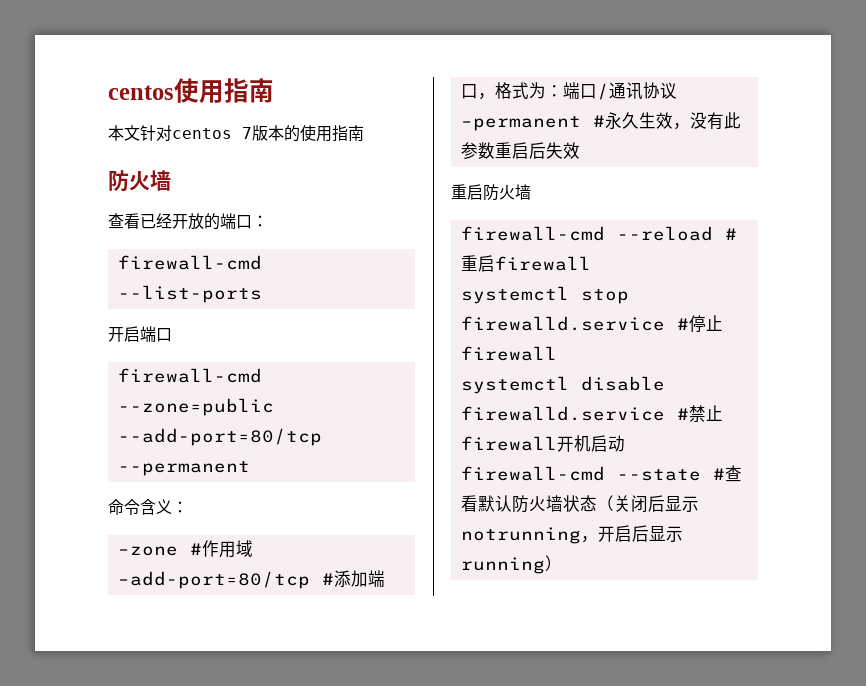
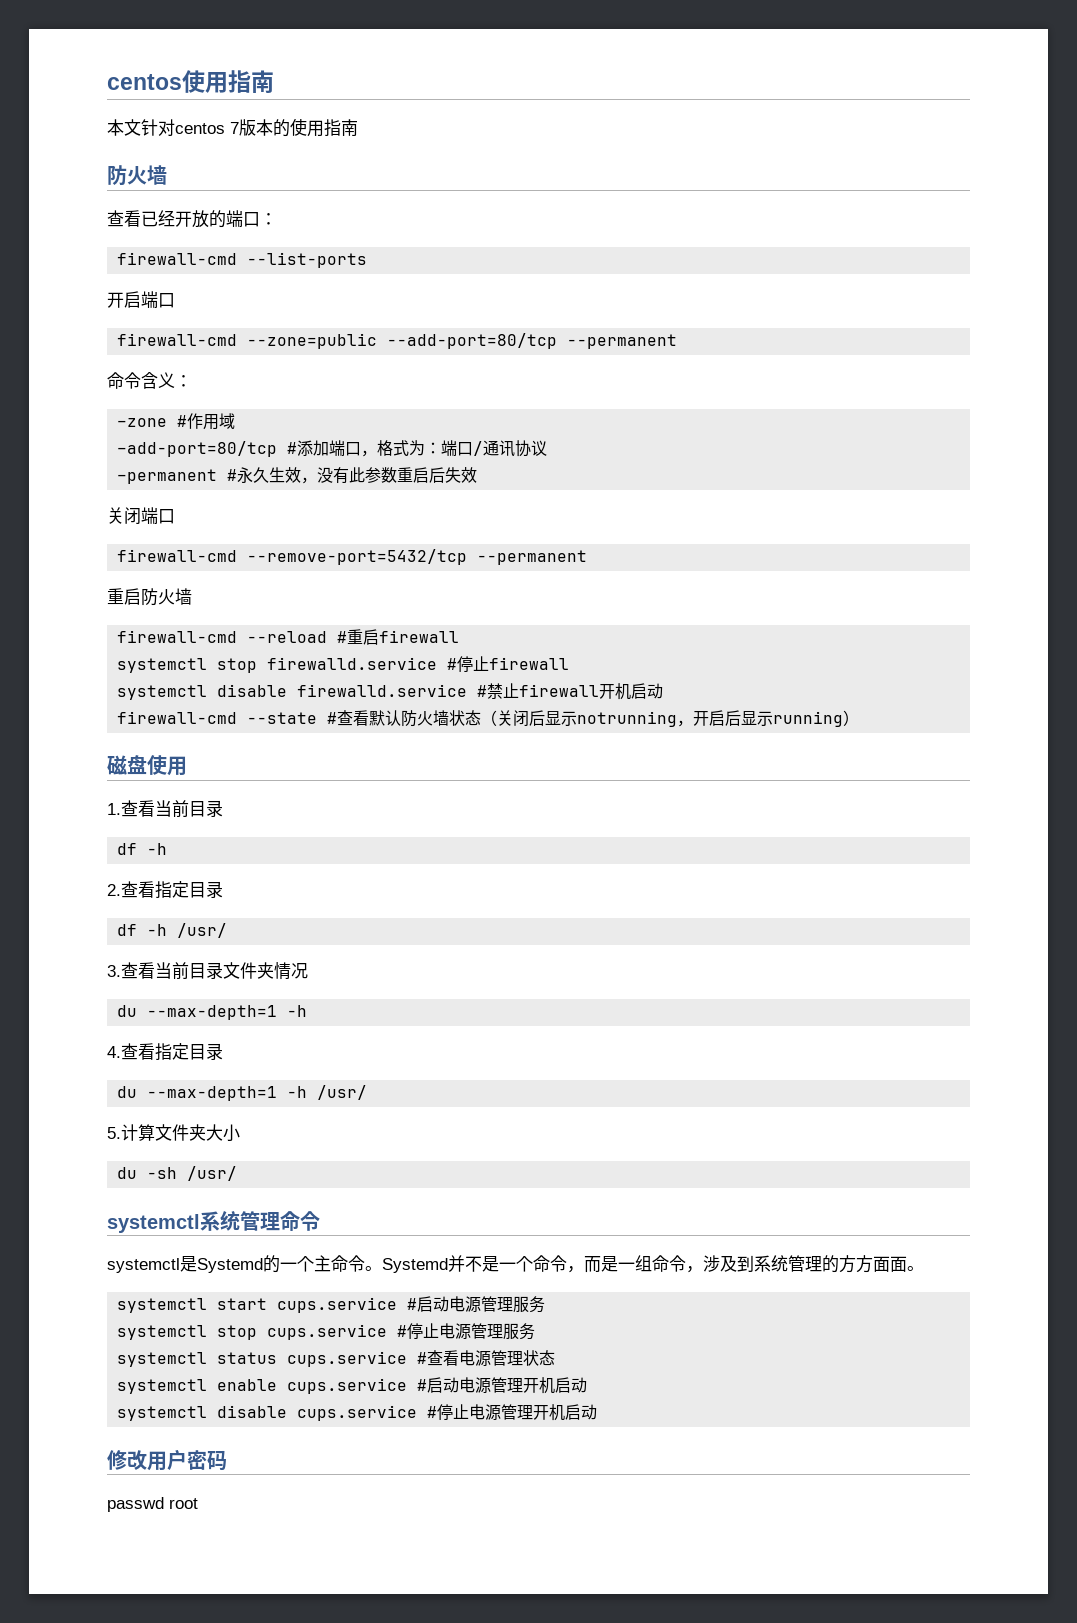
+ 关闭端口
+ firewall-cmd --remove-port=5432/tcp --permanent
+ 磁盘使用
+ 1.查看当前目录
+ df -h
+ 2.查看指定目录
+ df -h /usr/
+ 3.查看当前目录文件夹情况
+ du --max-depth=1 -h
+ 4.查看指定目录
+ du --max-depth=1 -h /usr/
+ 5.计算文件夹大小
+ du -sh /usr/
+ systemctl系统管理命令
+ systemctl是Systemd的一个主命令。Systemd并不是一个命令，而是一组命令，涉及到系统管理的方方面面。
+ systemctl start cups.service #启动电源管理服务
+ systemctl stop cups.service #停止电源管理服务
+ systemctl status cups.service #查看电源管理状态
+ systemctl enable cups.service #启动电源管理开机启动
+ systemctl disable cups.service #停止电源管理开机启动
+ 修改用户密码
+ passwd root

